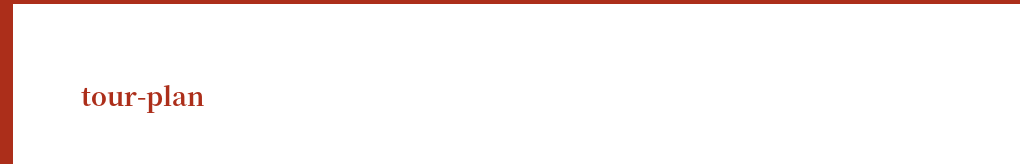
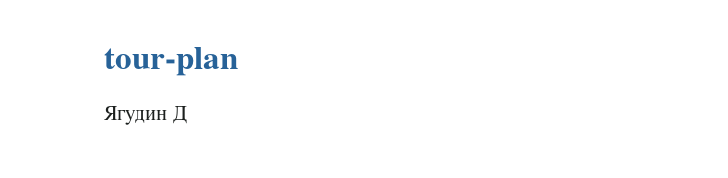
+ Ягудин Д

